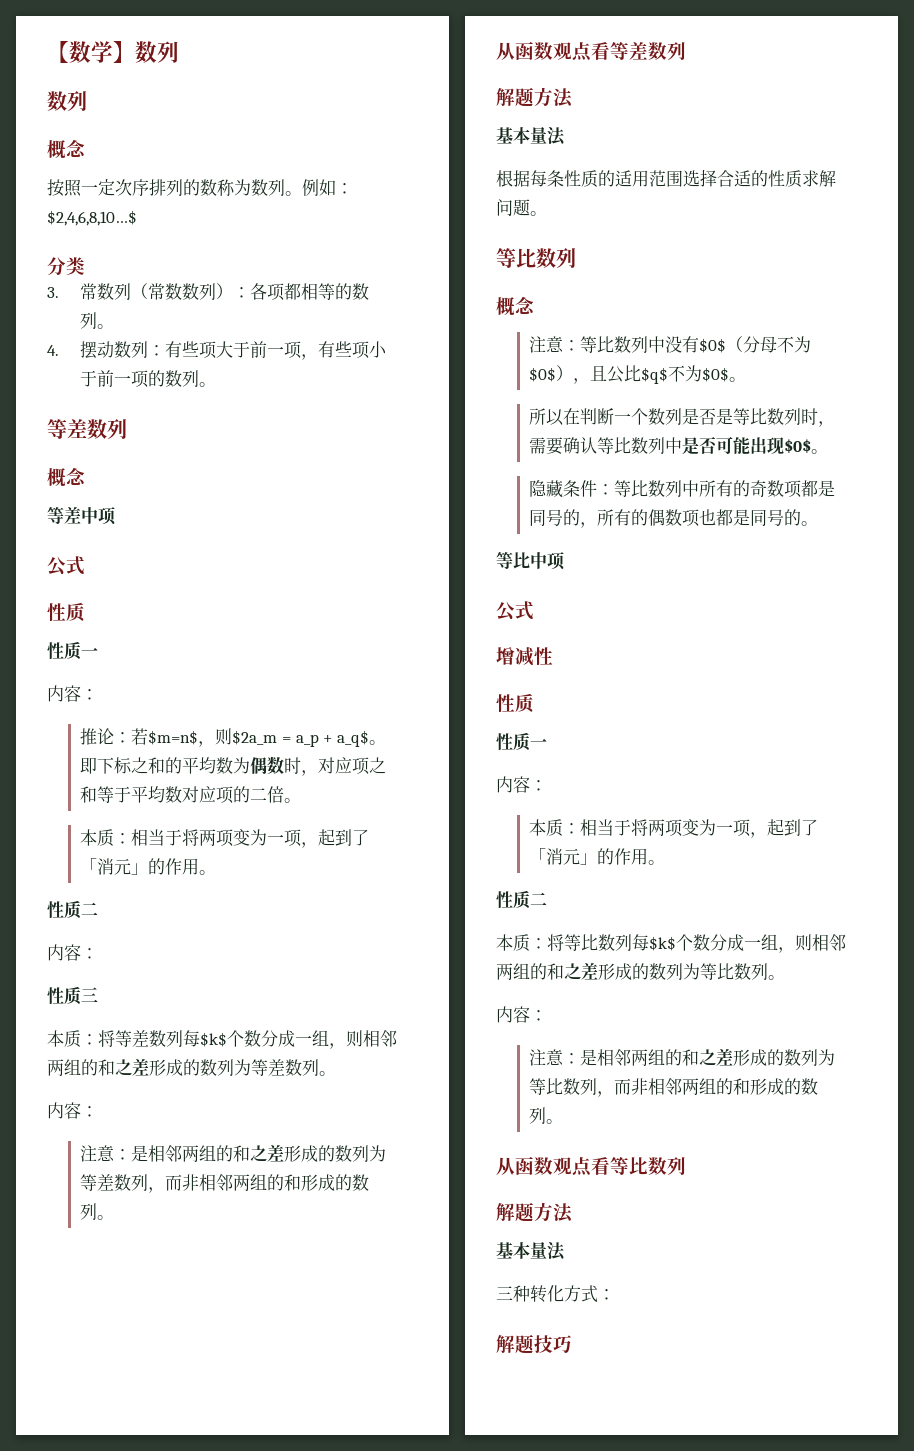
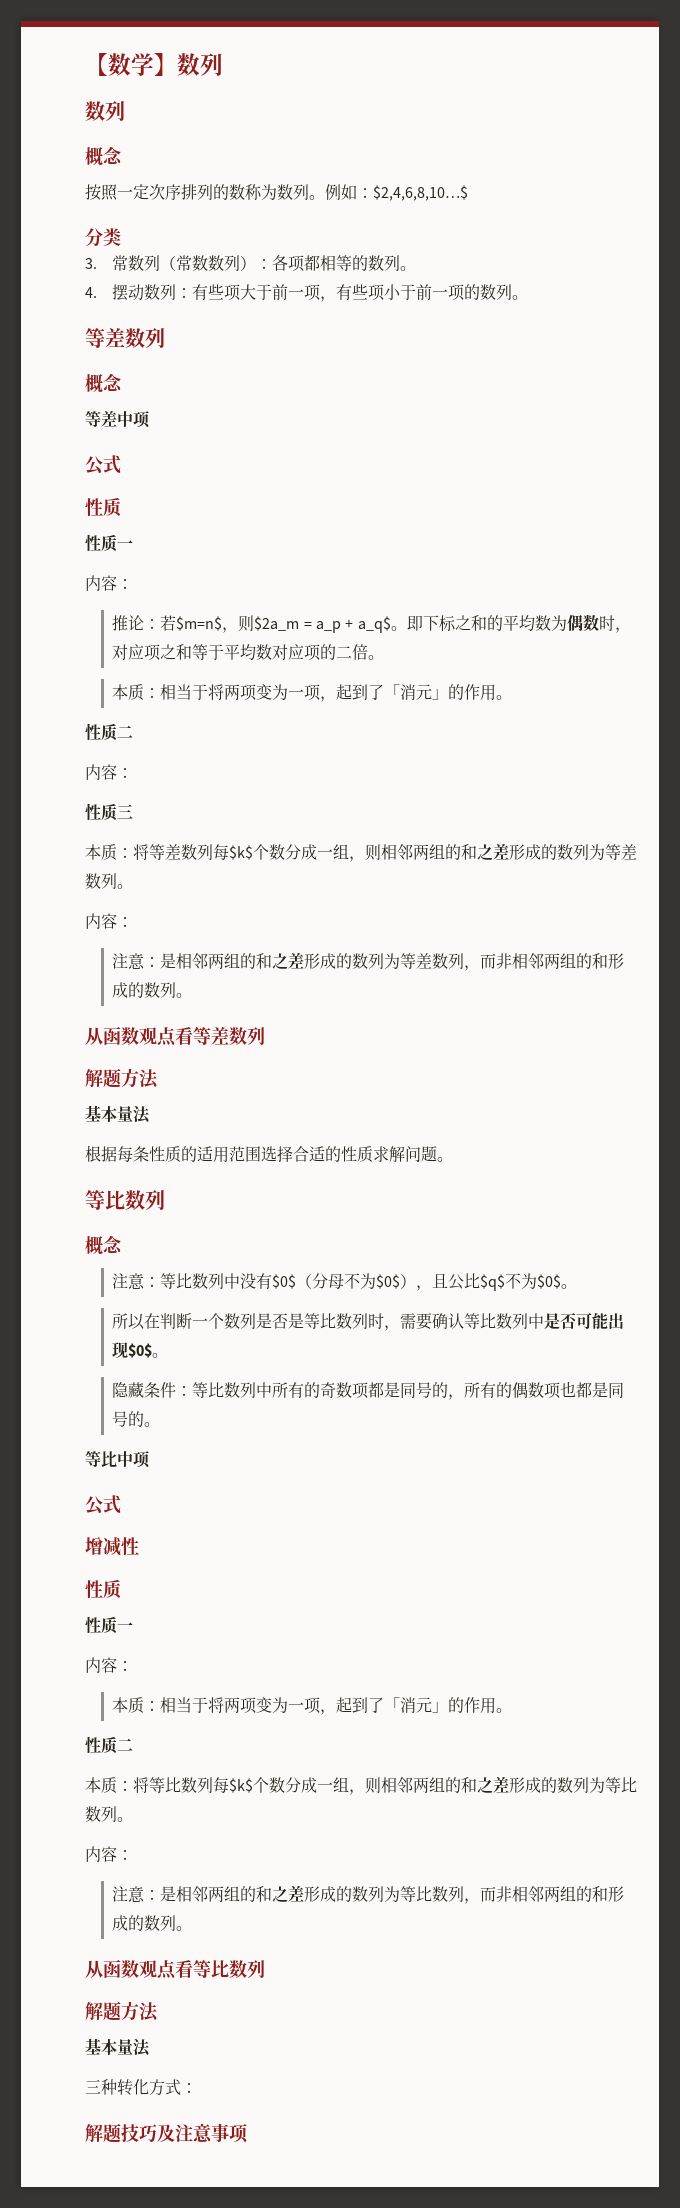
- 解题技巧
+ 解题技巧及注意事项

